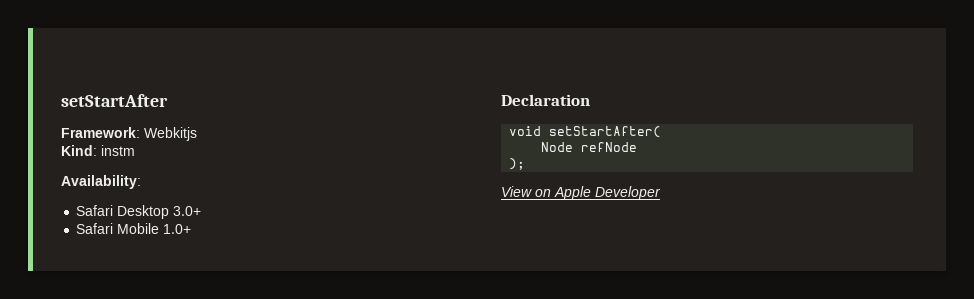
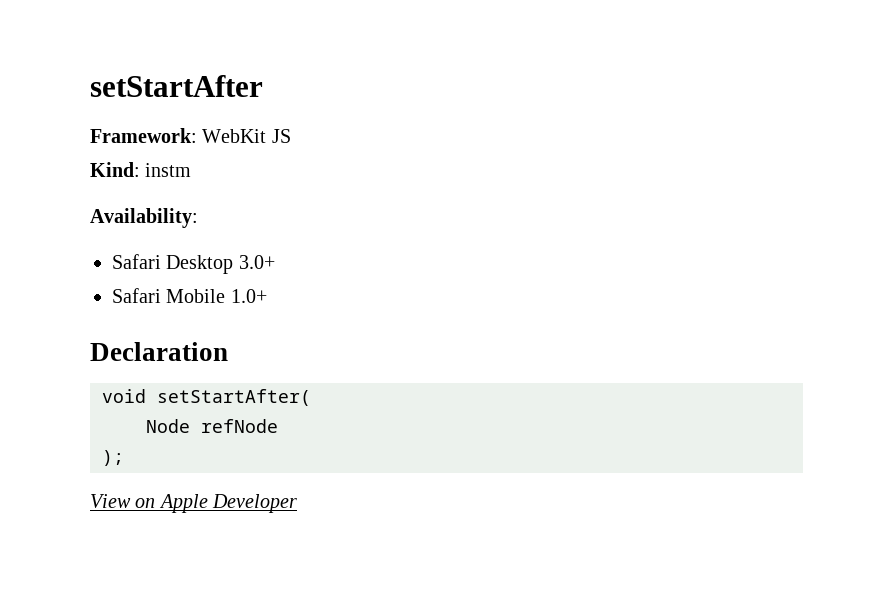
- Framework: Webkitjs
+ Framework: WebKit JS

